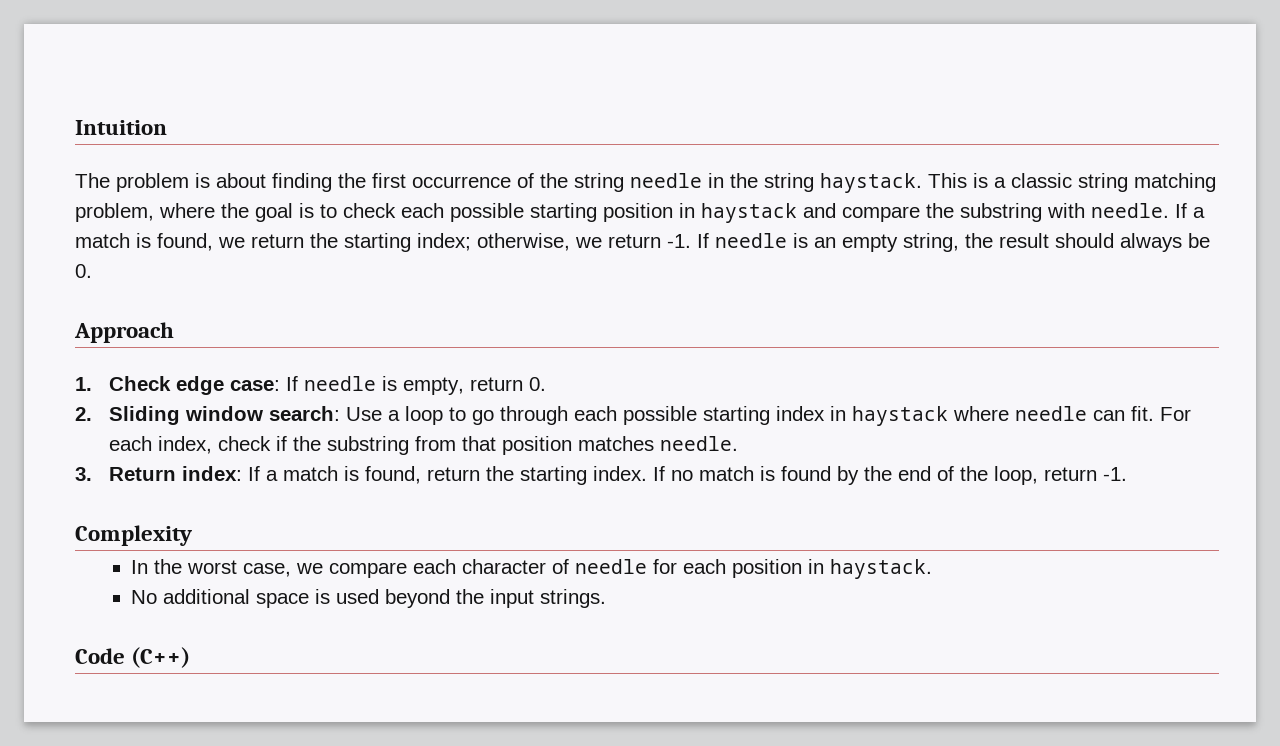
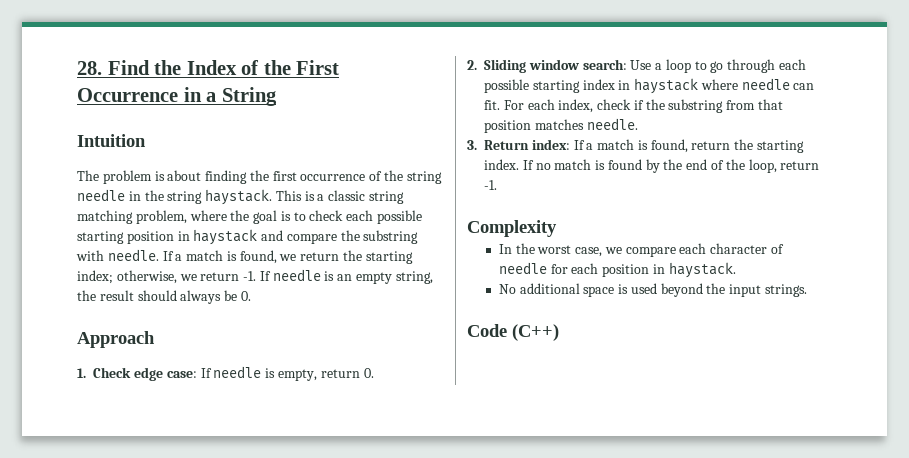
+ 28. Find the Index of the First Occurrence in a String

